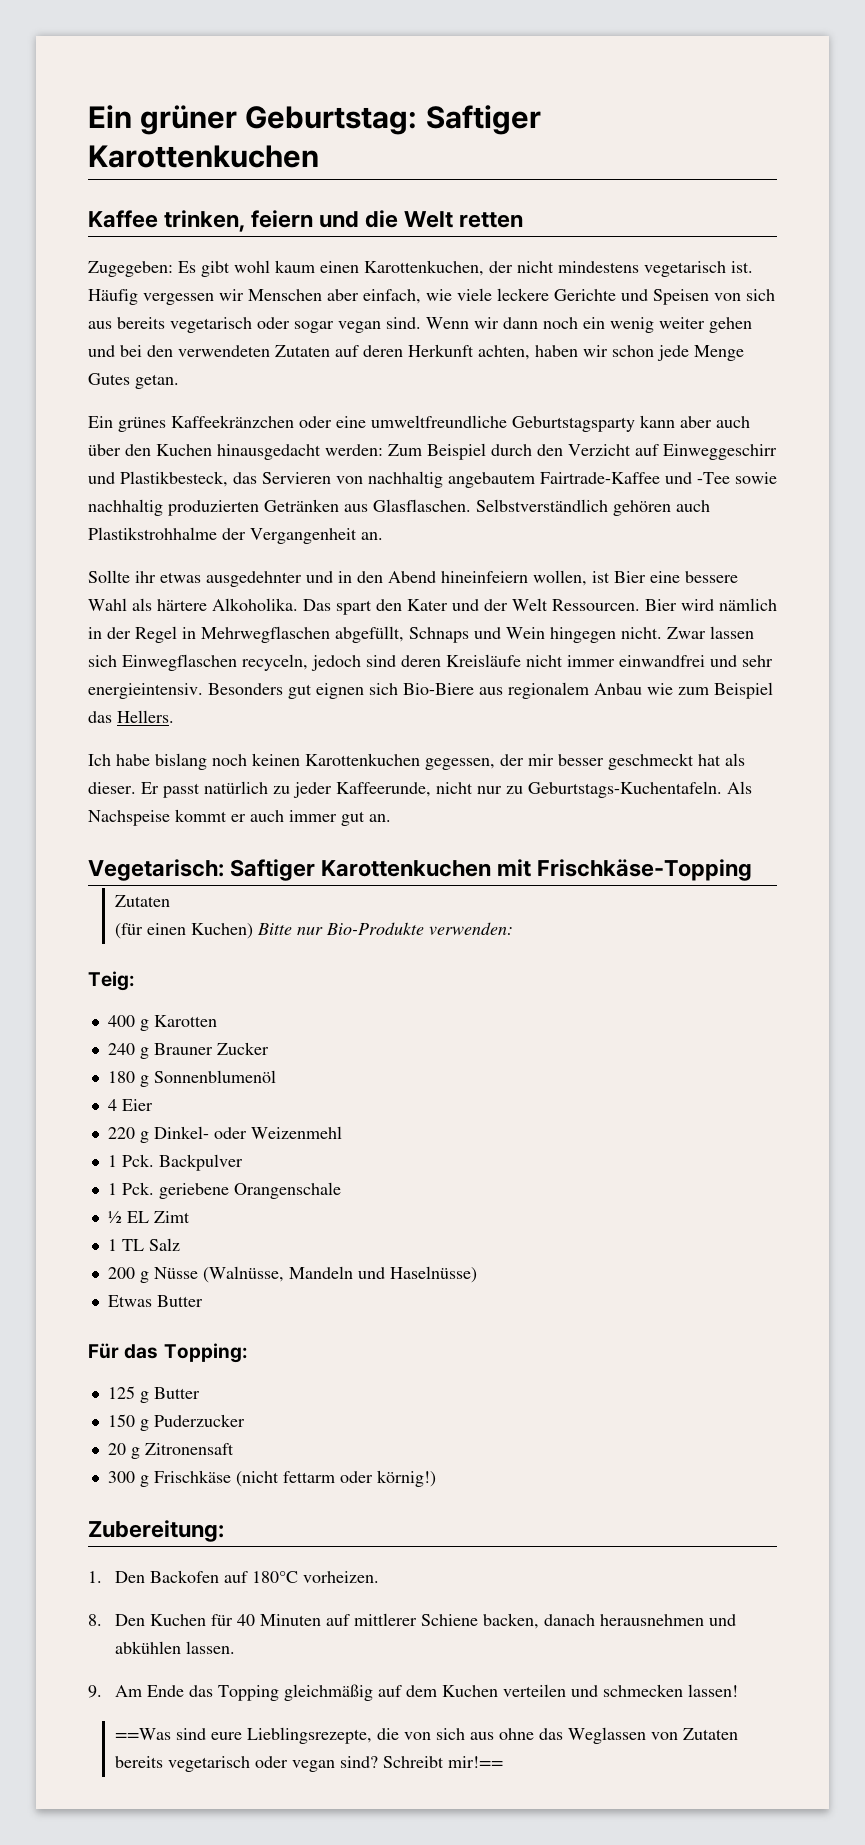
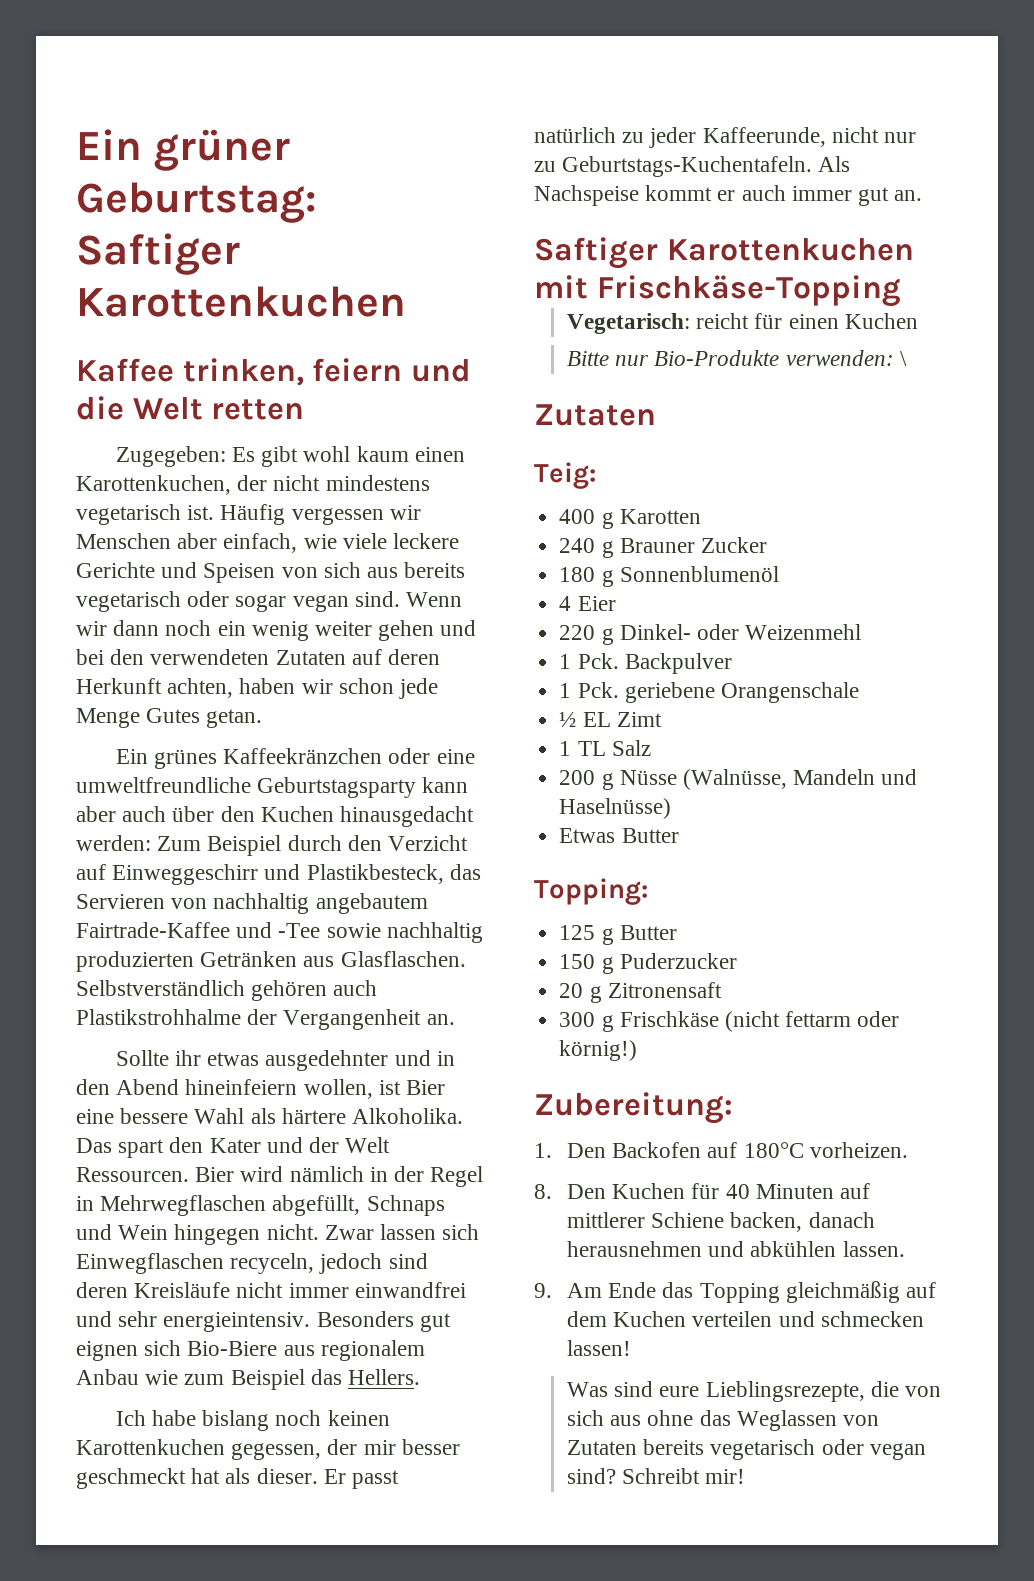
- Vegetarisch: Saftiger Karottenkuchen mit Frischkäse-Topping
+ Saftiger Karottenkuchen mit Frischkäse-Topping
+ Vegetarisch: reicht für einen Kuchen
+ Bitte nur Bio-Produkte verwenden: \
  Zutaten
- (für einen Kuchen) Bitte nur Bio-Produkte verwenden:
- Für das Topping:
+ Topping:
- ==Was sind eure Lieblingsrezepte, die von sich aus ohne das Weglassen von Zutaten bereits vegetarisch oder vegan sind?
+ Was sind eure Lieblingsrezepte, die von sich aus ohne das Weglassen von Zutaten bereits vegetarisch oder vegan sind?
- Schreibt mir!==
+ Schreibt mir!

